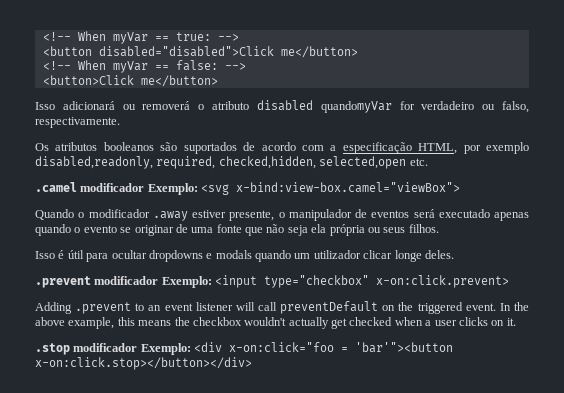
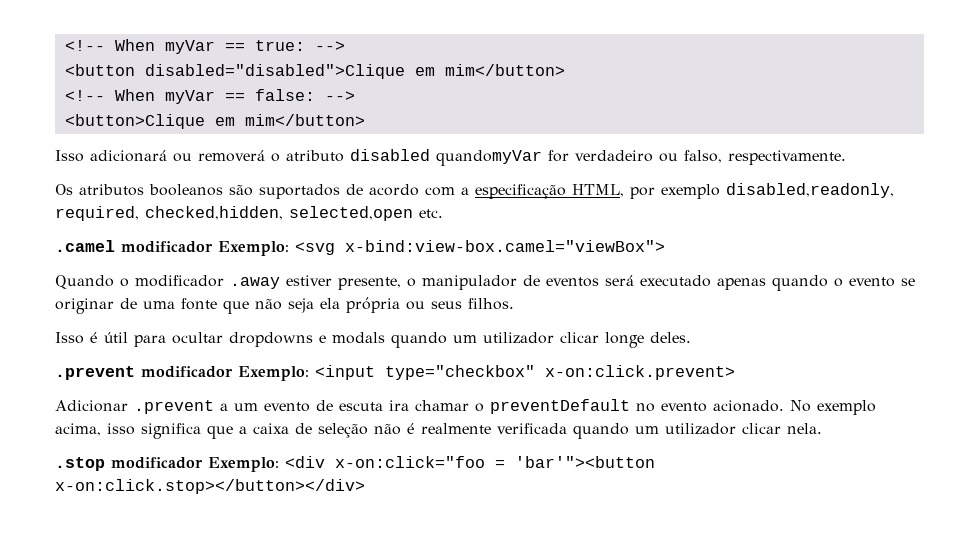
- <button disabled="disabled">Click me</button>
+ <button disabled="disabled">Clique em mim</button>
- <button>Click me</button>
+ <button>Clique em mim</button>
- Adding .prevent to an event listener will call preventDefault on the triggered event. In the above example, this means the checkbox wouldn't actually get checked when a user clicks on it.
+ Adicionar .prevent a um evento de escuta ira chamar o preventDefault no evento acionado. No exemplo acima, isso significa que a caixa de seleção não é realmente verificada quando um utilizador clicar nela.

